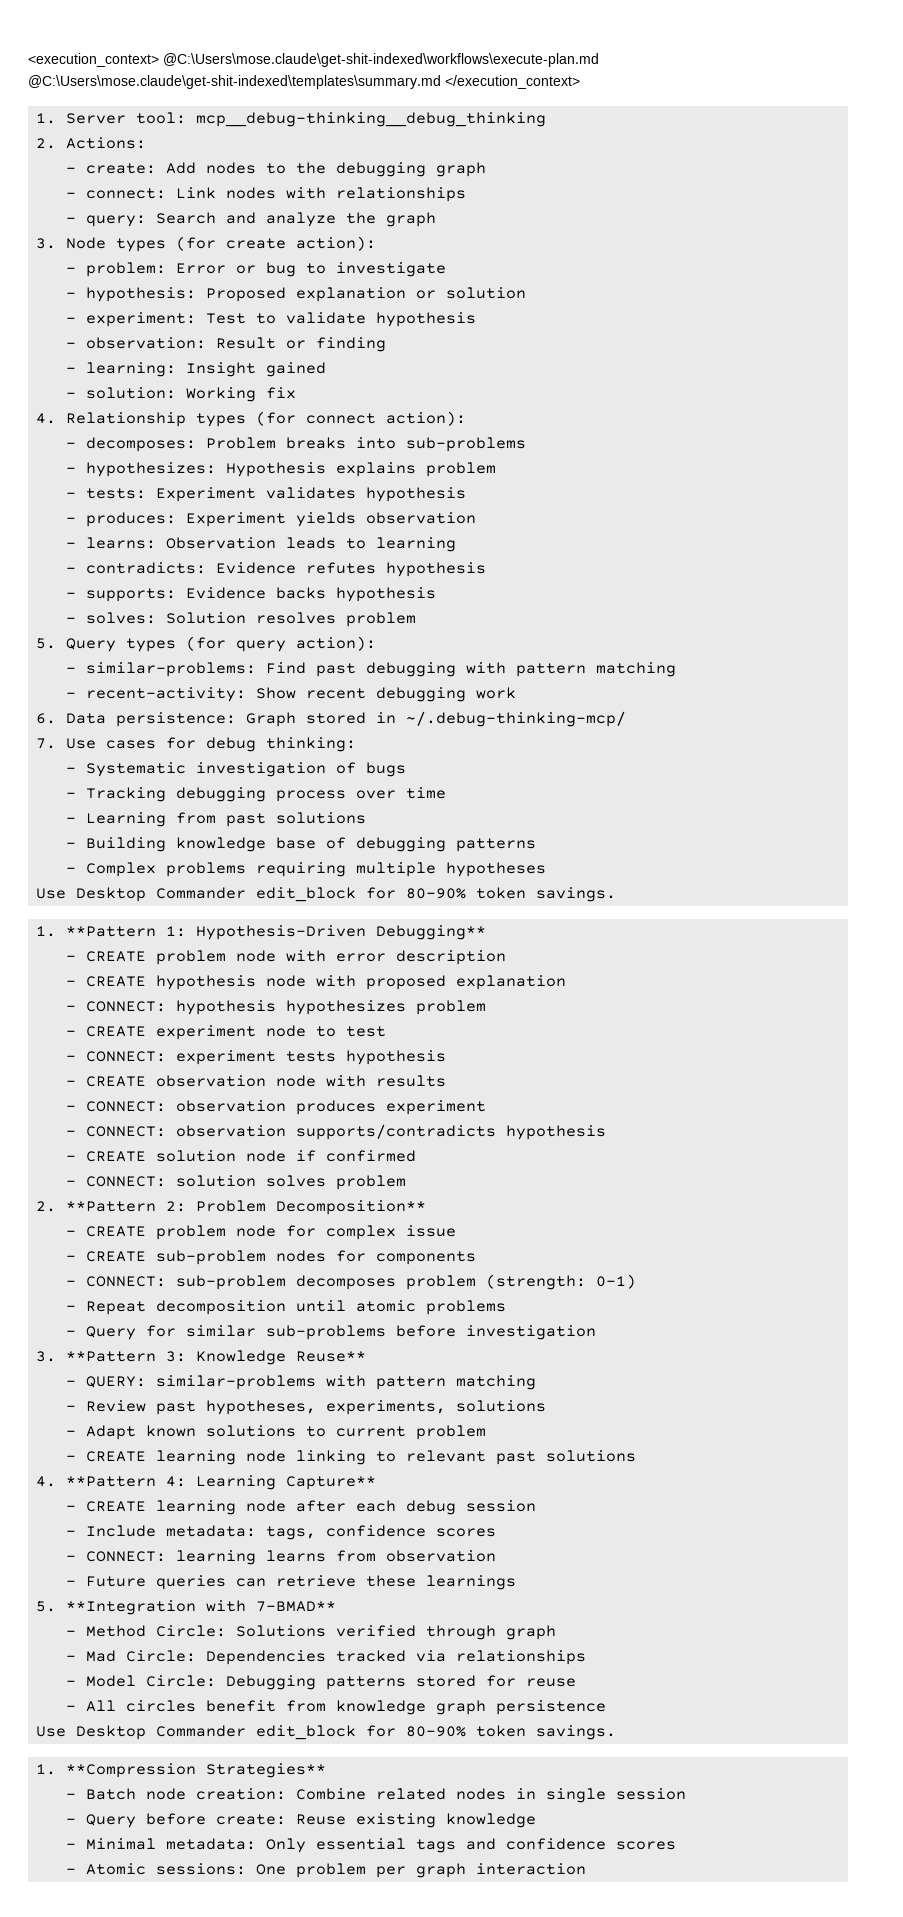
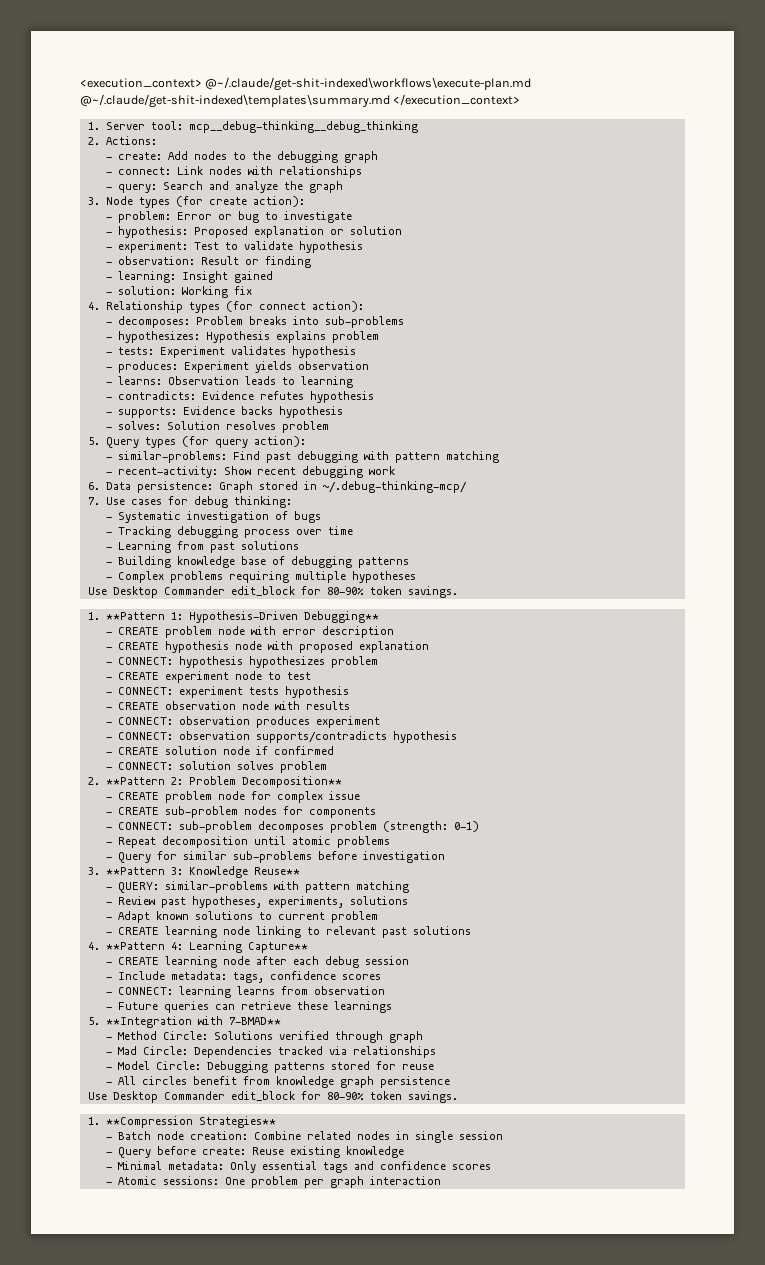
- <execution_context> @C:\Users\mose.claude\get-shit-indexed\workflows\execute-plan.md @C:\Users\mose.claude\get-shit-indexed\templates\summary.md </execution_context>
+ <execution_context> @~/.claude/get-shit-indexed\workflows\execute-plan.md @~/.claude/get-shit-indexed\templates\summary.md </execution_context>

